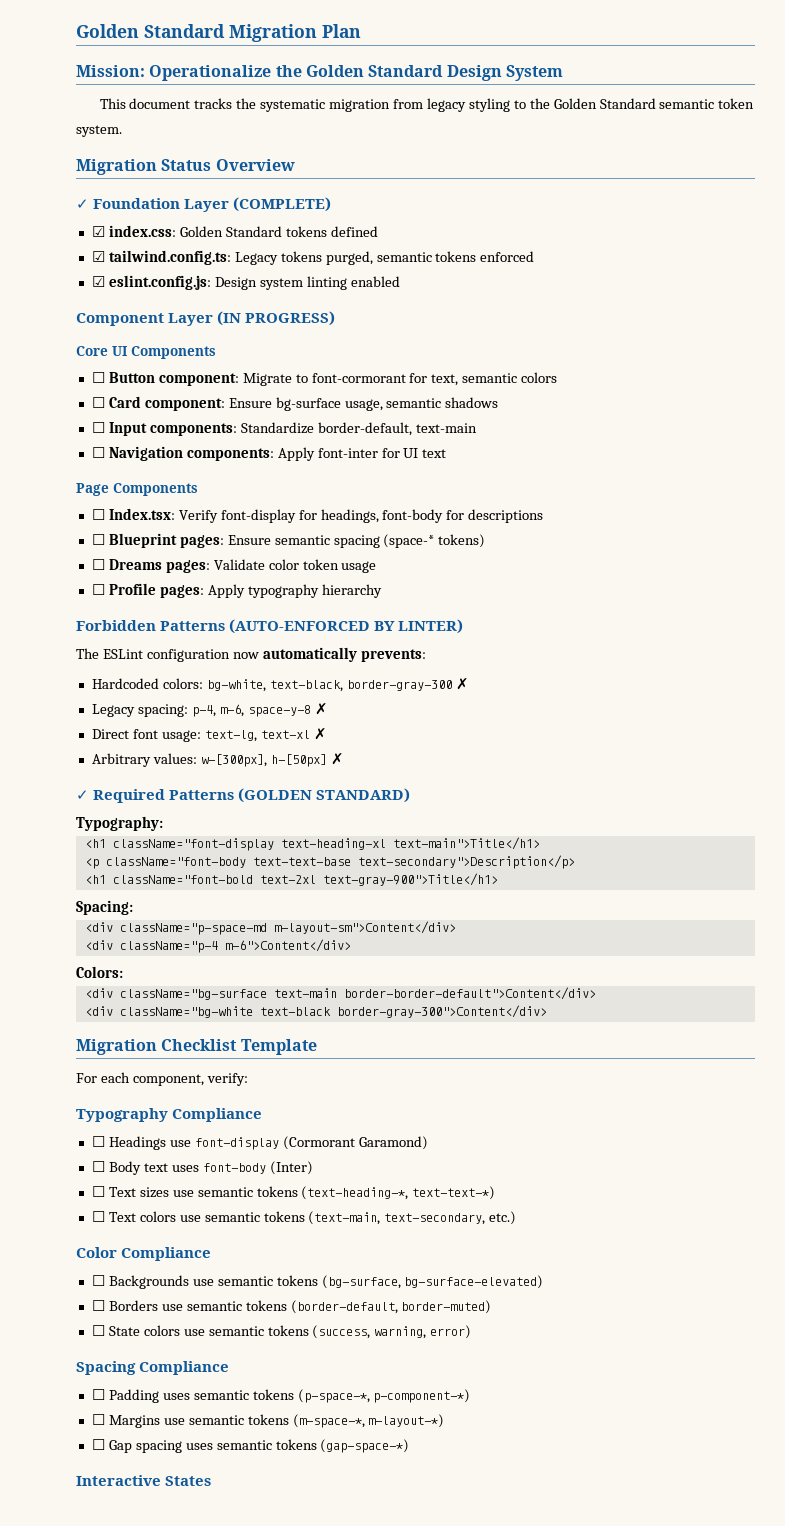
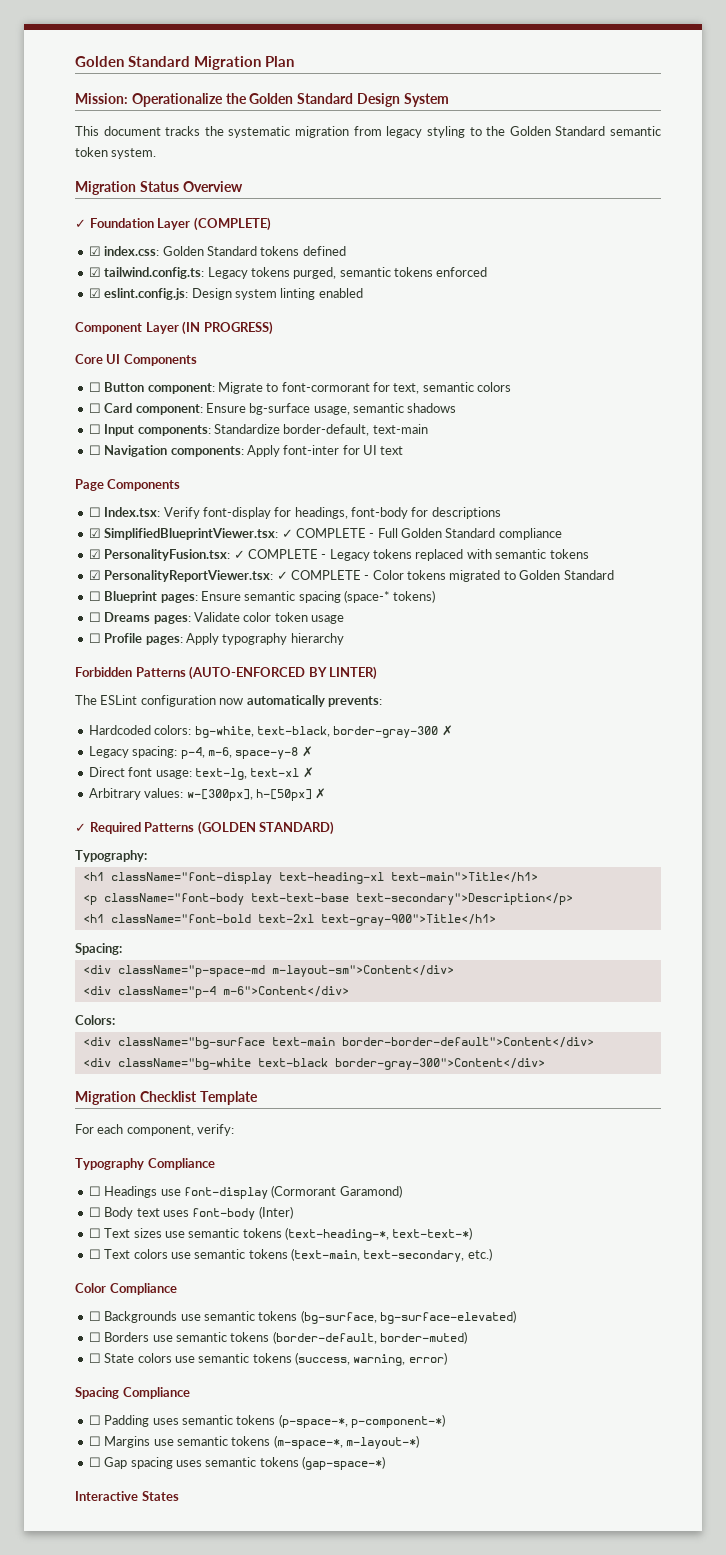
+ ☑ SimplifiedBlueprintViewer.tsx: ✓ COMPLETE - Full Golden Standard compliance
+ ☑ PersonalityFusion.tsx: ✓ COMPLETE - Legacy tokens replaced with semantic tokens
+ ☑ PersonalityReportViewer.tsx: ✓ COMPLETE - Color tokens migrated to Golden Standard

